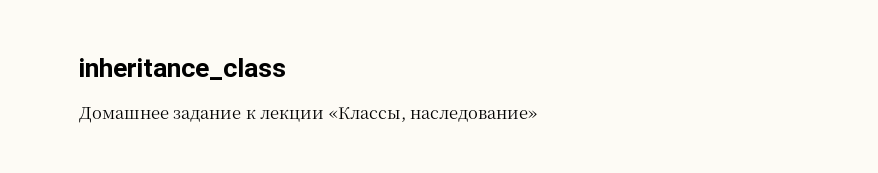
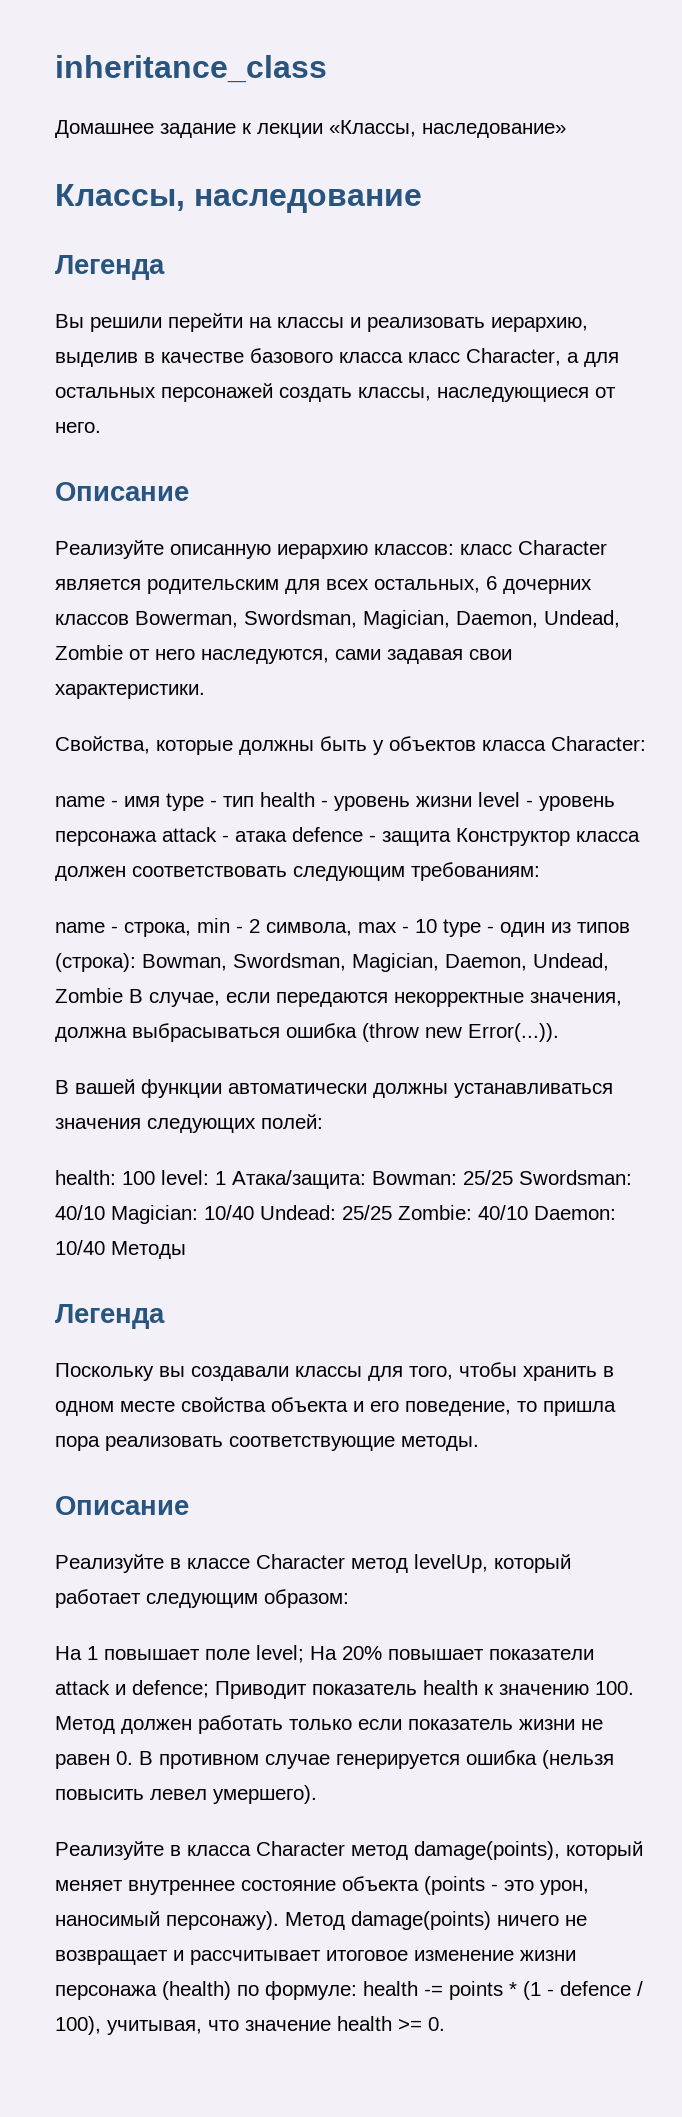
+ Классы, наследование
+ Легенда
+ Вы решили перейти на классы и реализовать иерархию, выделив в качестве базового класса класс Character, а для остальных персонажей создать классы, наследующиеся от него.
+ Описание
+ Реализуйте описанную иерархию классов: класс Character является родительским для всех остальных, 6 дочерних классов Bowerman, Swordsman, Magician, Daemon, Undead, Zombie от него наследуются, сами задавая свои характеристики.
+ Свойства, которые должны быть у объектов класса Character:
+ name - имя type - тип health - уровень жизни level - уровень персонажа attack - атака defence - защита Конструктор класса должен соответствовать следующим требованиям:
+ name - строка, min - 2 символа, max - 10 type - один из типов (строка): Bowman, Swordsman, Magician, Daemon, Undead, Zombie В случае, если передаются некорректные значения, должна выбрасываться ошибка (throw new Error(...)).
+ В вашей функции автоматически должны устанавливаться значения следующих полей:
+ health: 100 level: 1 Атака/защита: Bowman: 25/25 Swordsman: 40/10 Magician: 10/40 Undead: 25/25 Zombie: 40/10 Daemon: 10/40 Методы
+ Легенда
+ Поскольку вы создавали классы для того, чтобы хранить в одном месте свойства объекта и его поведение, то пришла пора реализовать соответствующие методы.
+ Описание
+ Реализуйте в классе Character метод levelUp, который работает следующим образом:
+ На 1 повышает поле level; На 20% повышает показатели attack и defence; Приводит показатель health к значению 100. Метод должен работать только если показатель жизни не равен 0. В противном случае генерируется ошибка (нельзя повысить левел умершего).
+ Реализуйте в класса Character метод damage(points), который меняет внутреннее состояние объекта (points - это урон, наносимый персонажу). Метод damage(points) ничего не возвращает и рассчитывает итоговое изменение жизни персонажа (health) по формуле: health -= points * (1 - defence / 100), учитывая, что значение health >= 0.

